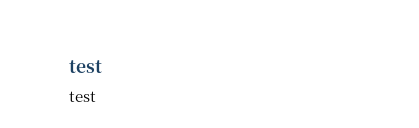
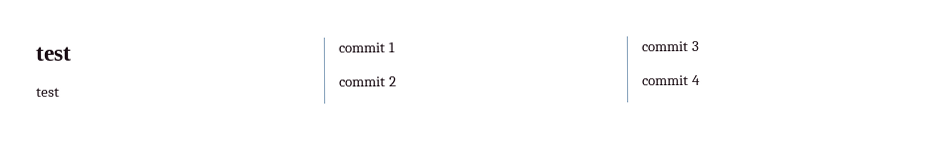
+ commit 1
+ commit 2
+ commit 3
+ commit 4

